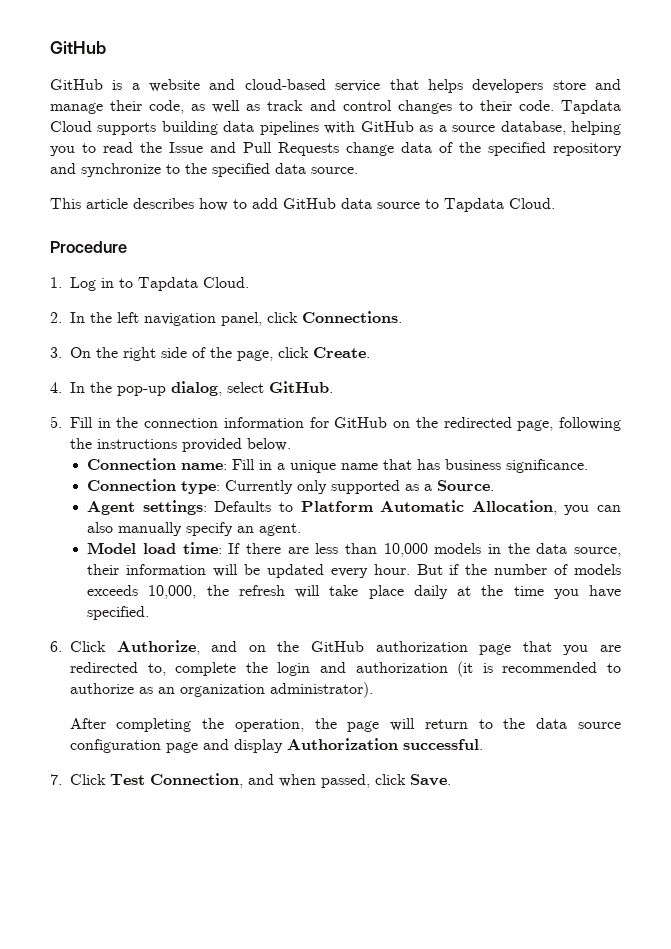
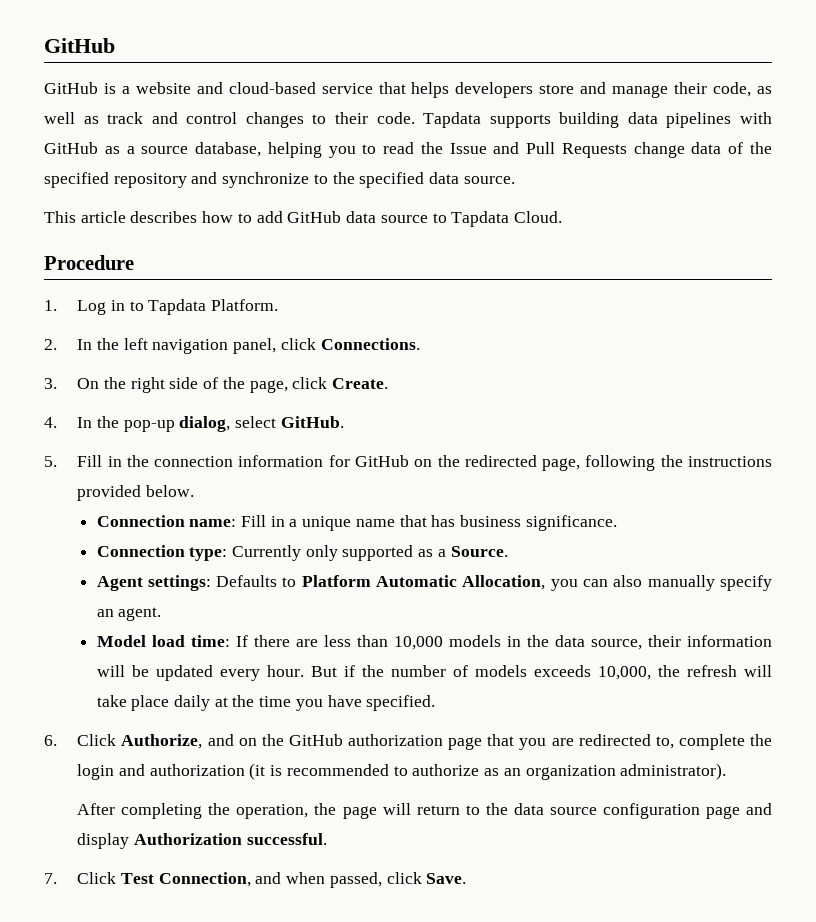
- Tapdata Cloud supports building data pipelines with GitHub as a source database, helping you to read the Issue and Pull Requests change data of the specified repository and synchronize to the specified data source.
+ Tapdata supports building data pipelines with GitHub as a source database, helping you to read the Issue and Pull Requests change data of the specified repository and synchronize to the specified data source.
- 1. Log in to Tapdata Cloud.
+ 1. Log in to Tapdata Platform.

